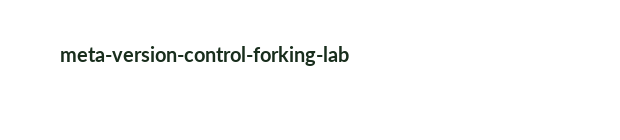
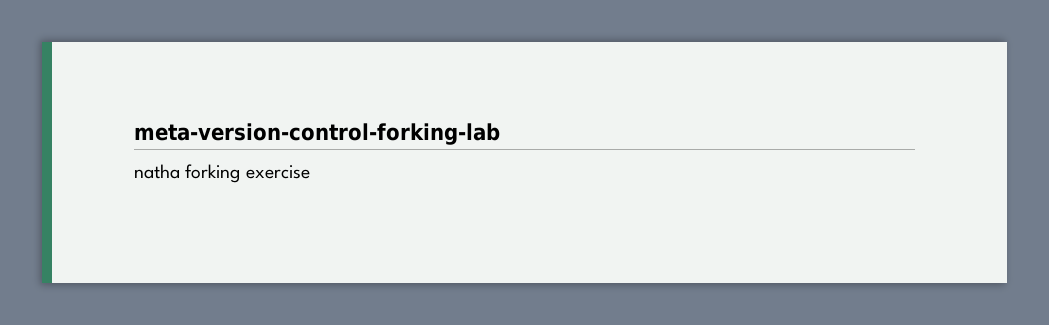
+ natha forking exercise

